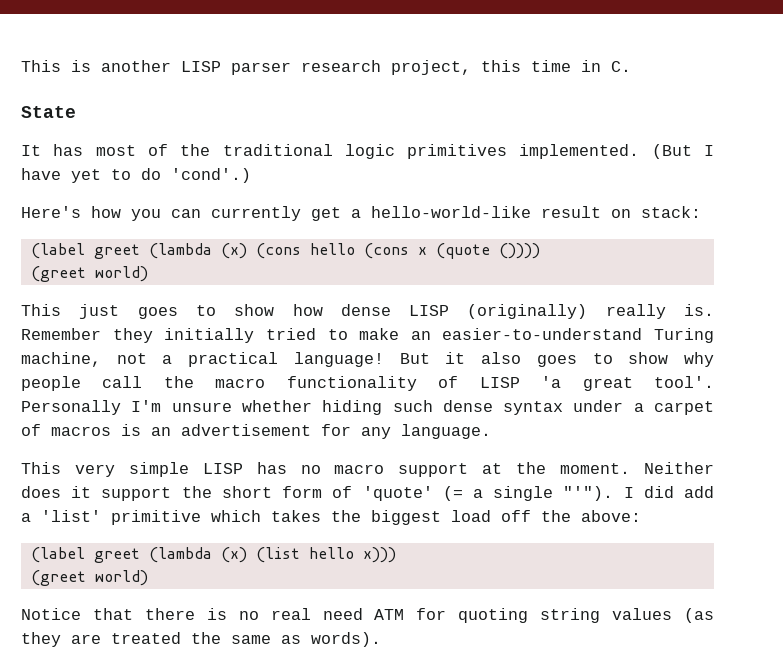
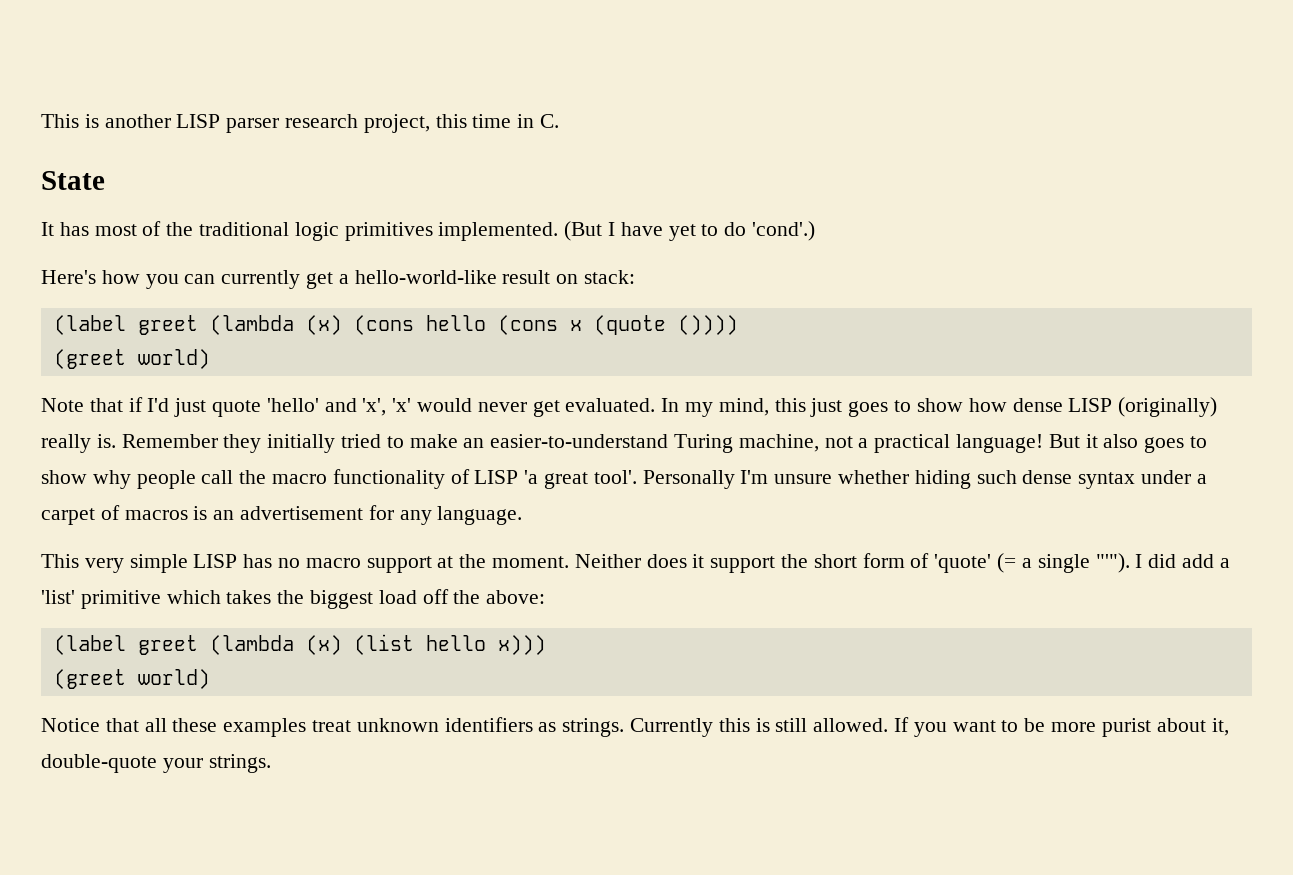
- This just goes to show how dense LISP (originally) really is.
+ Note that if I'd just quote 'hello' and 'x', 'x' would never get evaluated. In my mind, this just goes to show how dense LISP (originally) really is.
- Notice that there is no real need ATM for quoting string values (as they are treated the same as words).
+ Notice that all these examples treat unknown identifiers as strings. Currently this is still allowed. If you want to be more purist about it, double-quote your strings.

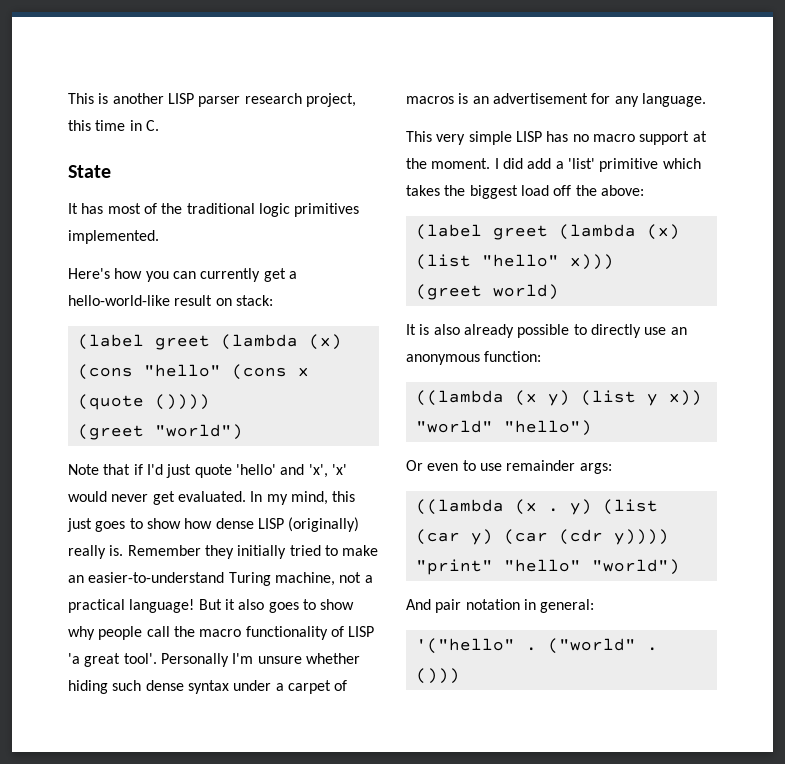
- (But I have yet to do 'cond'.)
- (label greet (lambda (x) (cons hello (cons x (quote ())))
- (greet world)
+ (label greet (lambda (x) (cons "hello" (cons x (quote ())))
+ (greet "world")
- Neither does it support the short form of 'quote' (= a single "'").
- (label greet (lambda (x) (list hello x)))
+ (label greet (lambda (x) (list "hello" x)))
- Notice that all these examples treat unknown identifiers as strings. Currently this is still allowed. If you want to be more purist about it, double-quote your strings.
+ It is also already possible to directly use an anonymous function:
+ ((lambda (x y) (list y x)) "world" "hello")
+ Or even to use remainder args:
+ ((lambda (x . y) (list (car y) (car (cdr y)))) "print" "hello" "world")
+ And pair notation in general:
+ '("hello" . ("world" . ()))

